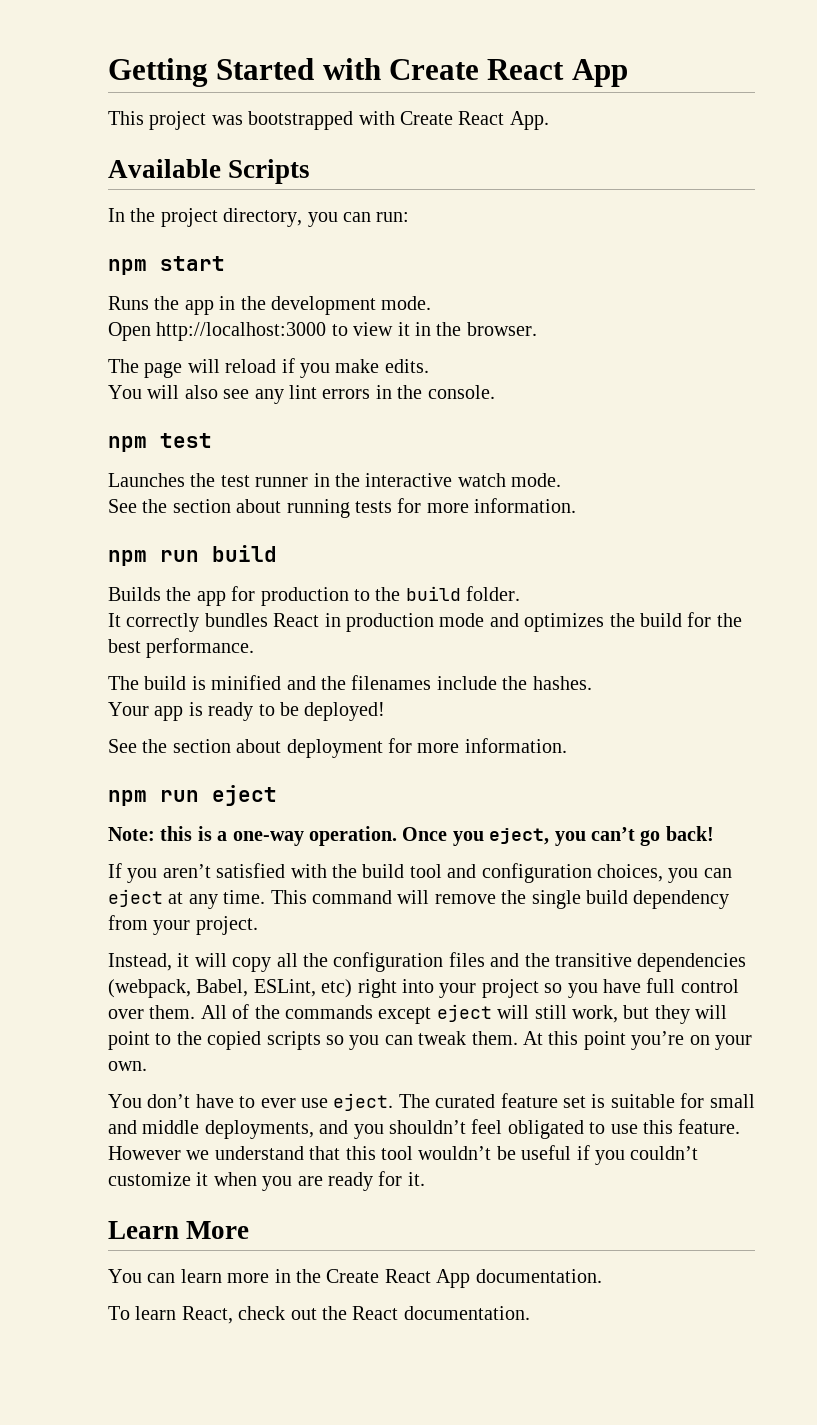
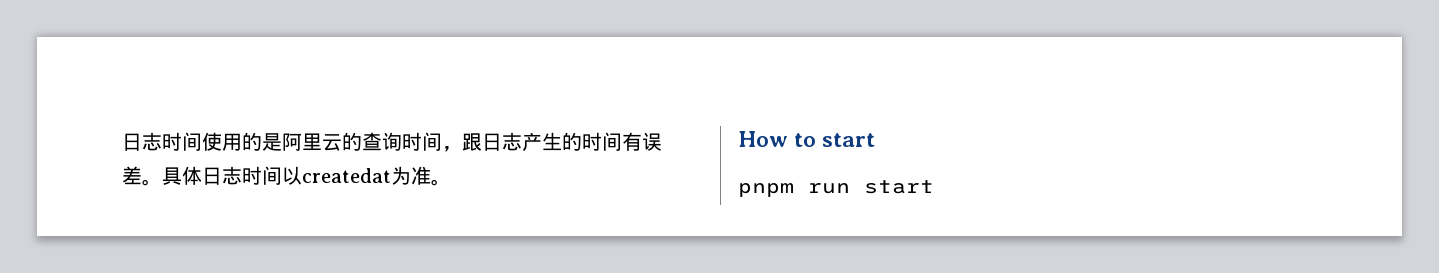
- Getting Started with Create React App
- This project was bootstrapped with Create React App.
- Available Scripts
- In the project directory, you can run:
- npm start
- Runs the app in the development mode.
- Open http://localhost:3000 to view it in the browser.
- The page will reload if you make edits.
- You will also see any lint errors in the console.
- npm test
- Launches the test runner in the interactive watch mode.
- See the section about running tests for more information.
- npm run build
- Builds the app for production to the build folder.
- It correctly bundles React in production mode and optimizes the build for the best performance.
- The build is minified and the filenames include the hashes.
- Your app is ready to be deployed!
- See the section about deployment for more information.
- npm run eject
- Note: this is a one-way operation. Once you eject, you can’t go back!
- If you aren’t satisfied with the build tool and configuration choices, you can eject at any time. This command will remove the single build dependency from your project.
- Instead, it will copy all the configuration files and the transitive dependencies (webpack, Babel, ESLint, etc) right into your project so you have full control over them. All of the commands except eject will still work, but they will point to the copied scripts so you can tweak them. At this point you’re on your own.
- You don’t have to ever use eject. The curated feature set is suitable for small and middle deployments, and you shouldn’t feel obligated to use this feature. However we understand that this tool wouldn’t be useful if you couldn’t customize it when you are ready for it.
- Learn More
- You can learn more in the Create React App documentation.
- To learn React, check out the React documentation.
+ 日志时间使用的是阿里云的查询时间，跟日志产生的时间有误差。具体日志时间以createdat为准。
+ How to start
+ pnpm run start

